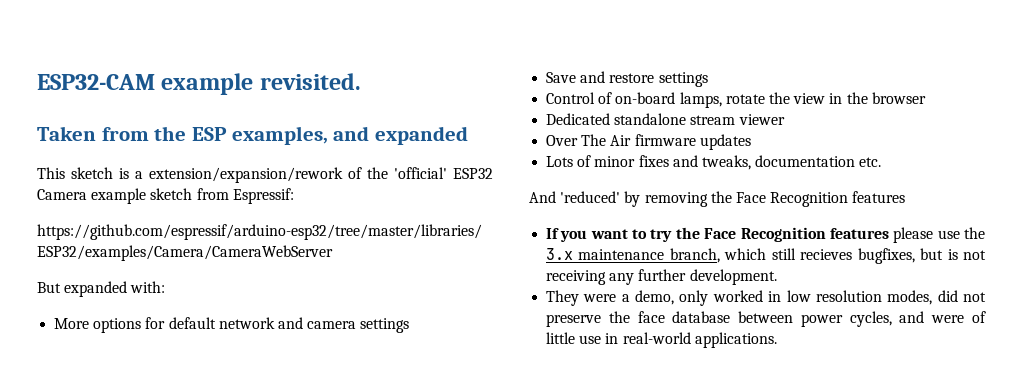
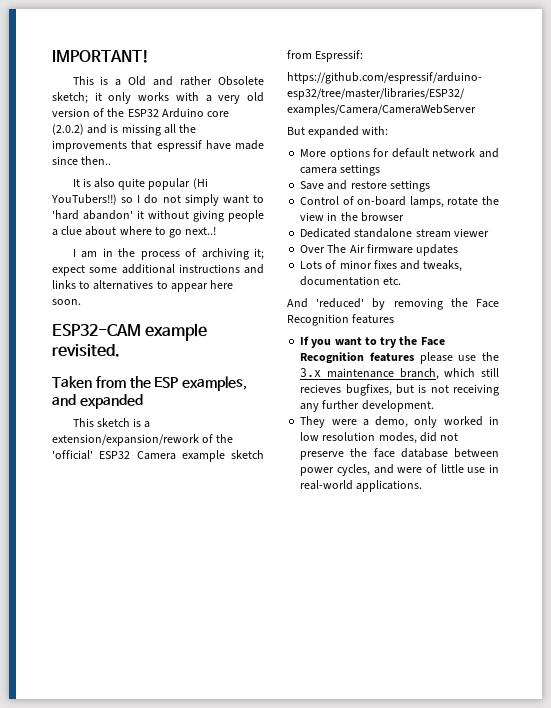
+ IMPORTANT!
+ This is a Old and rather Obsolete sketch; it only works with a very old version of the ESP32 Arduino core (2.0.2) and is missing all the improvements that espressif have made since then..
+ It is also quite popular (Hi YouTubers!!) so I do not simply want to 'hard abandon' it without giving people a clue about where to go next..!
+ I am in the process of archiving it; expect some additional instructions and links to alternatives to appear here soon.

